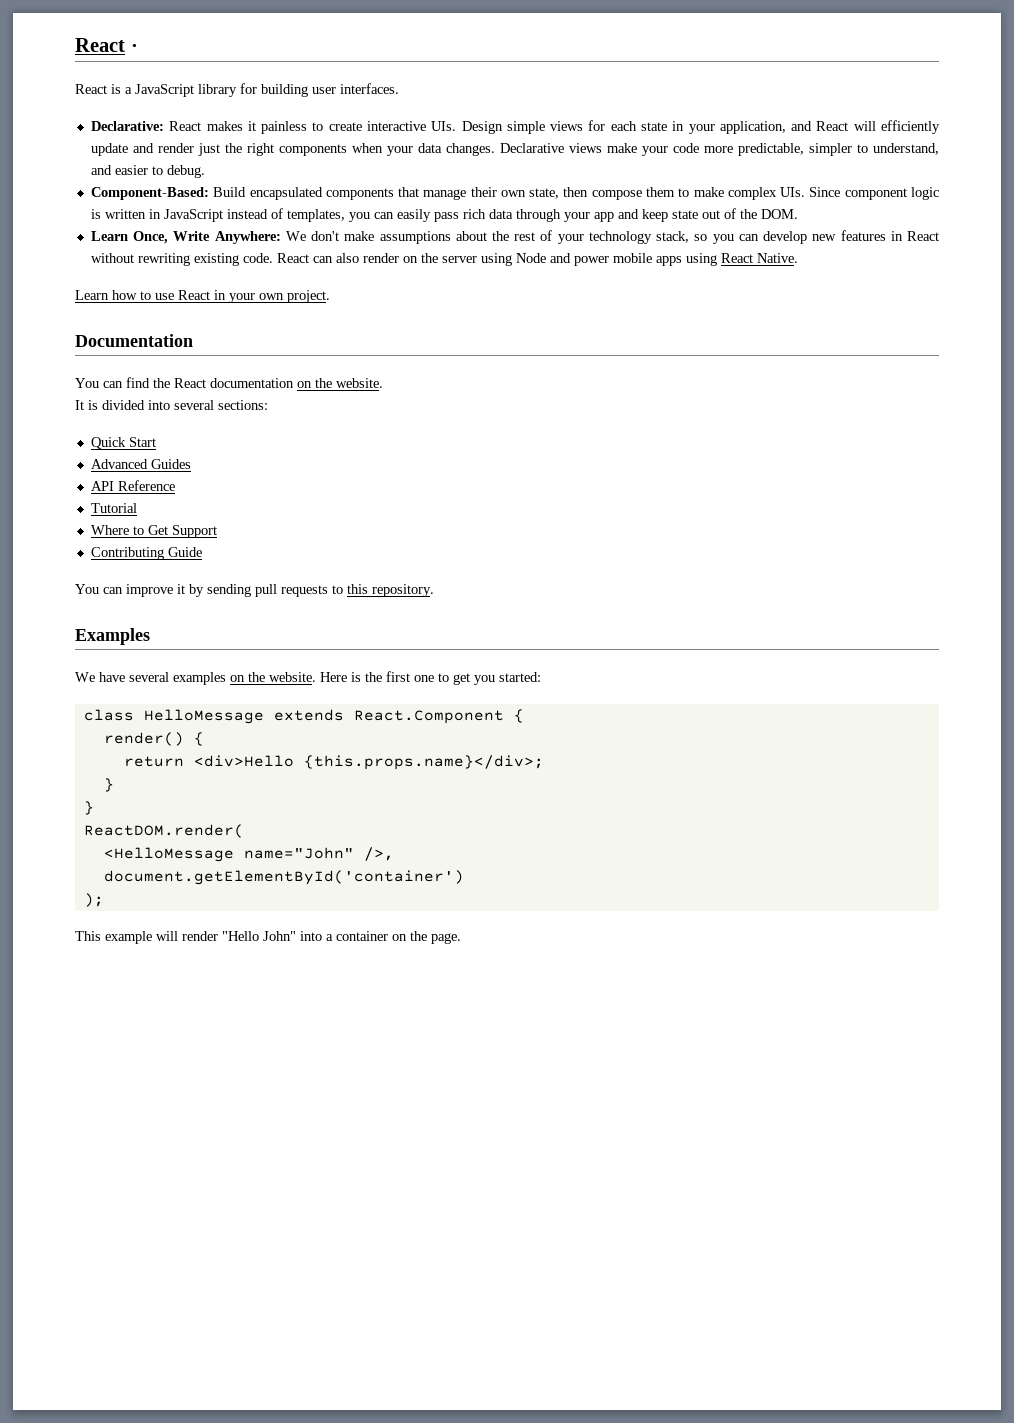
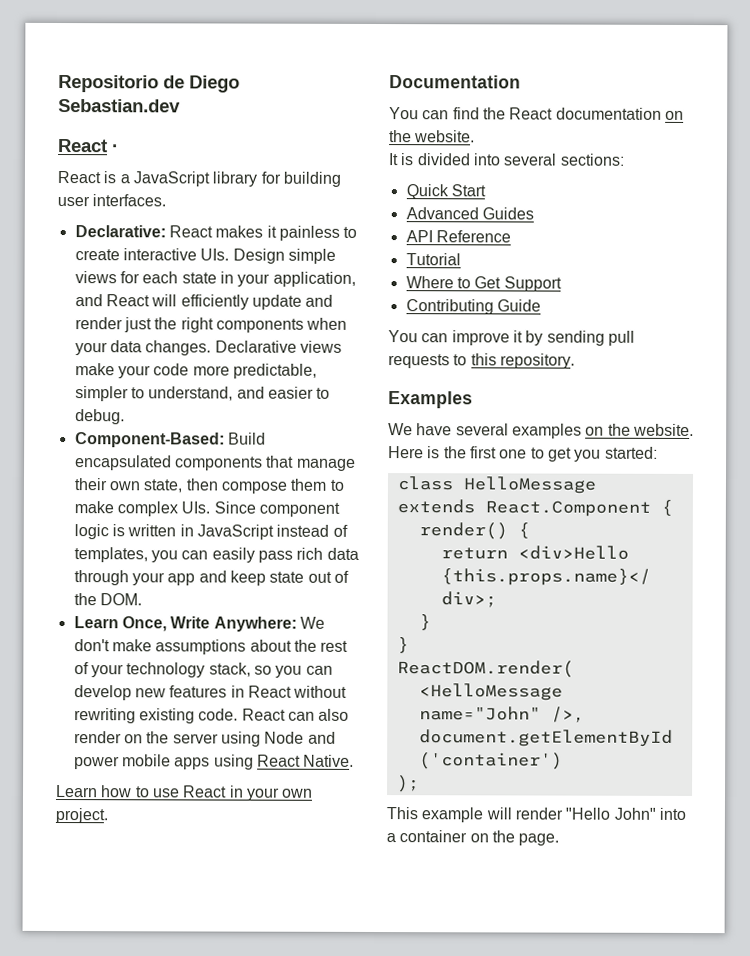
+ Repositorio de Diego Sebastian.dev

